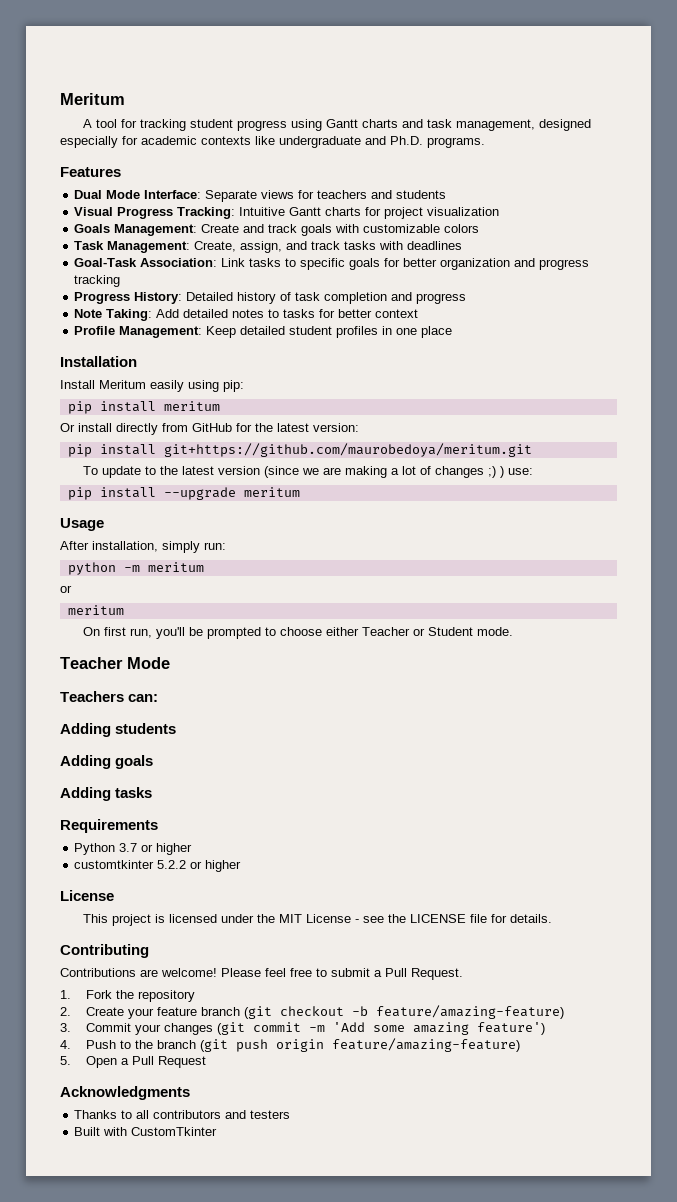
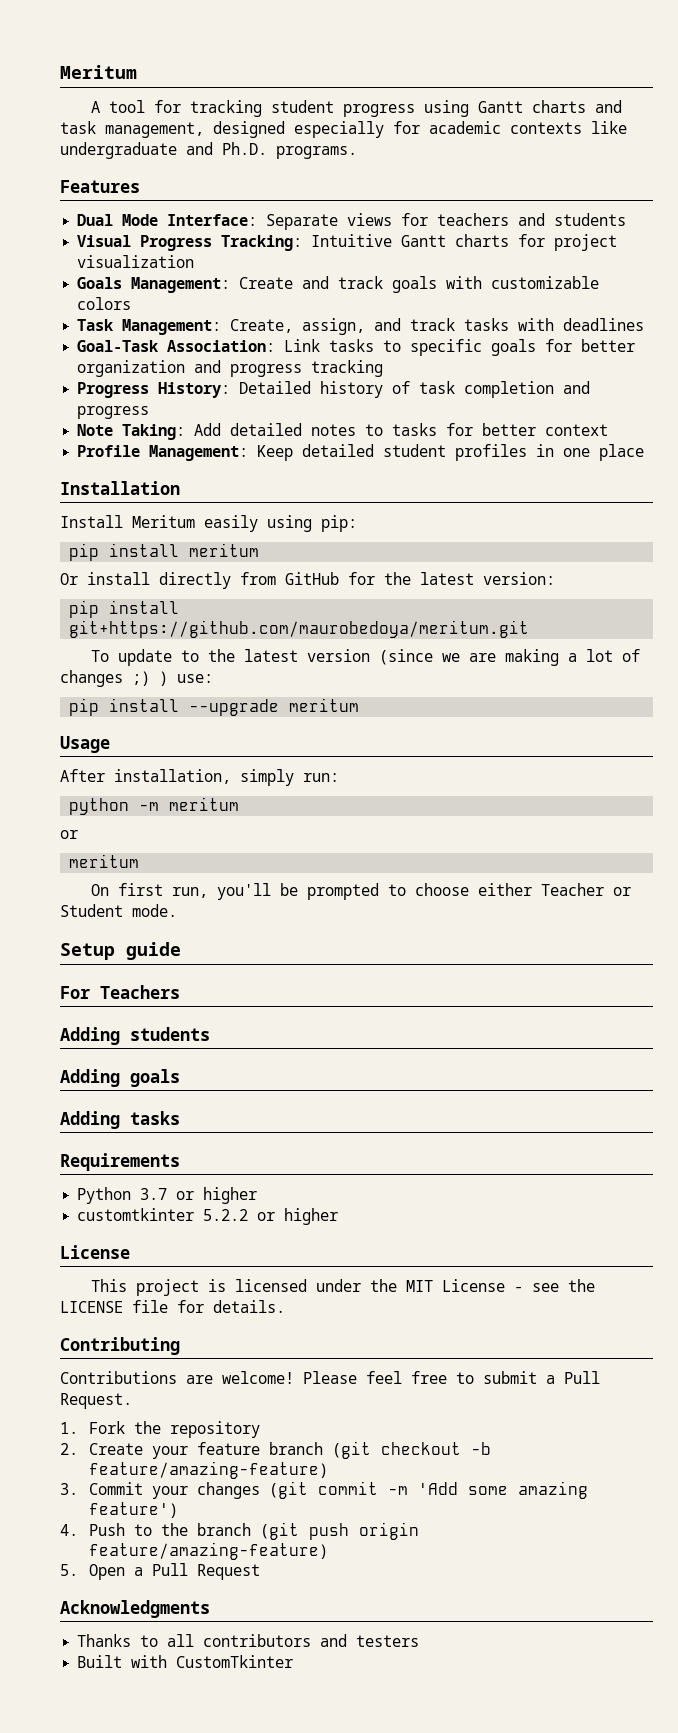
- Teacher Mode
- Teachers can:
+ Setup guide
+ For Teachers

